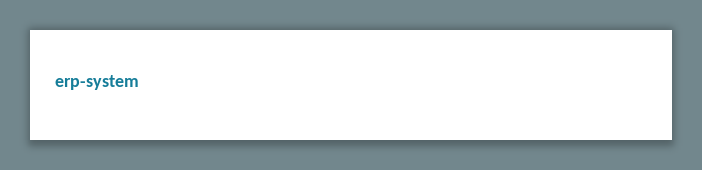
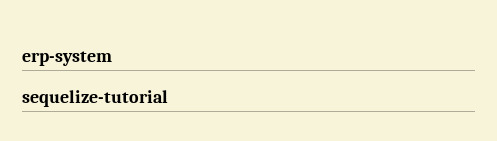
+ sequelize-tutorial

